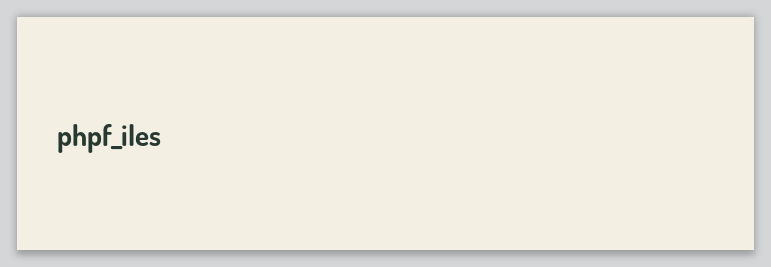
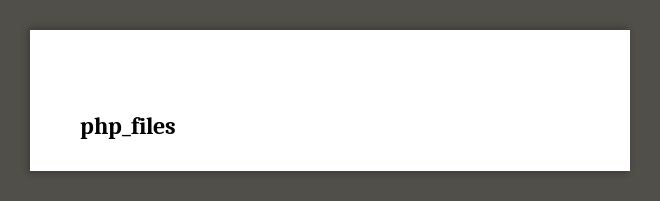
- phpf_iles
+ php_files

